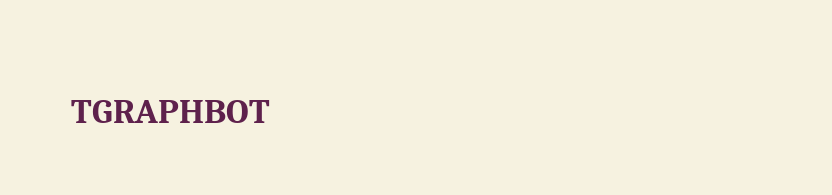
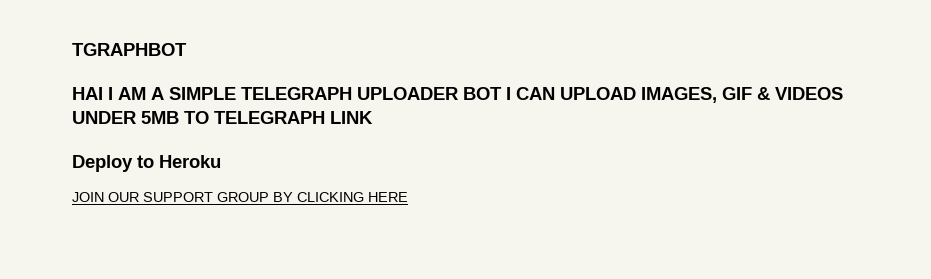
+ HAI I AM A SIMPLE TELEGRAPH UPLOADER BOT I CAN UPLOAD IMAGES, GIF & VIDEOS UNDER 5MB TO TELEGRAPH LINK
+ Deploy to Heroku
+ JOIN OUR SUPPORT GROUP BY CLICKING HERE

